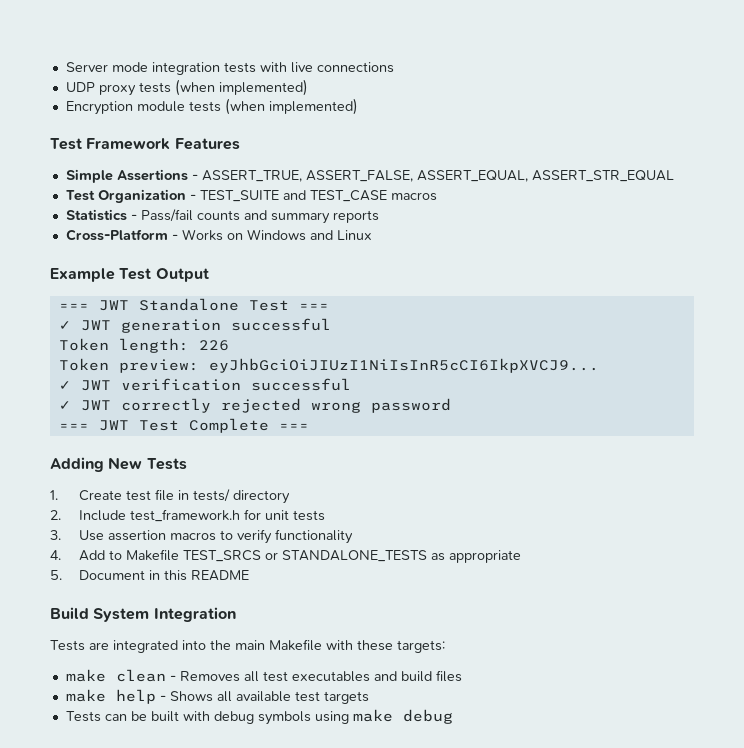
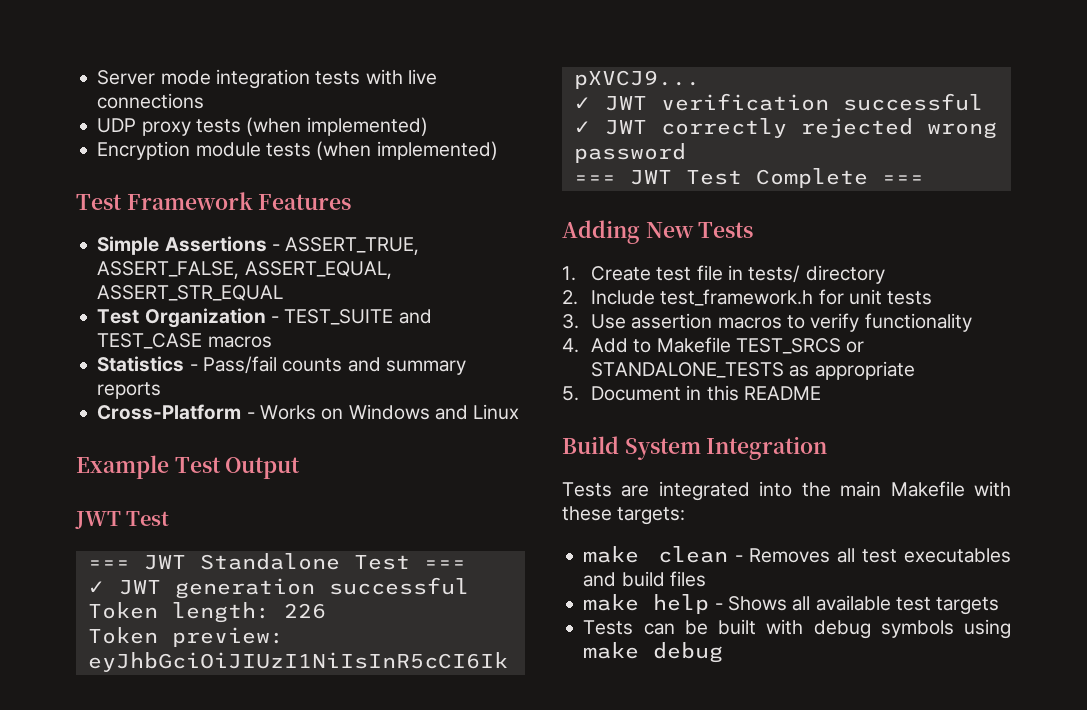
  Example Test Output
+ JWT Test

